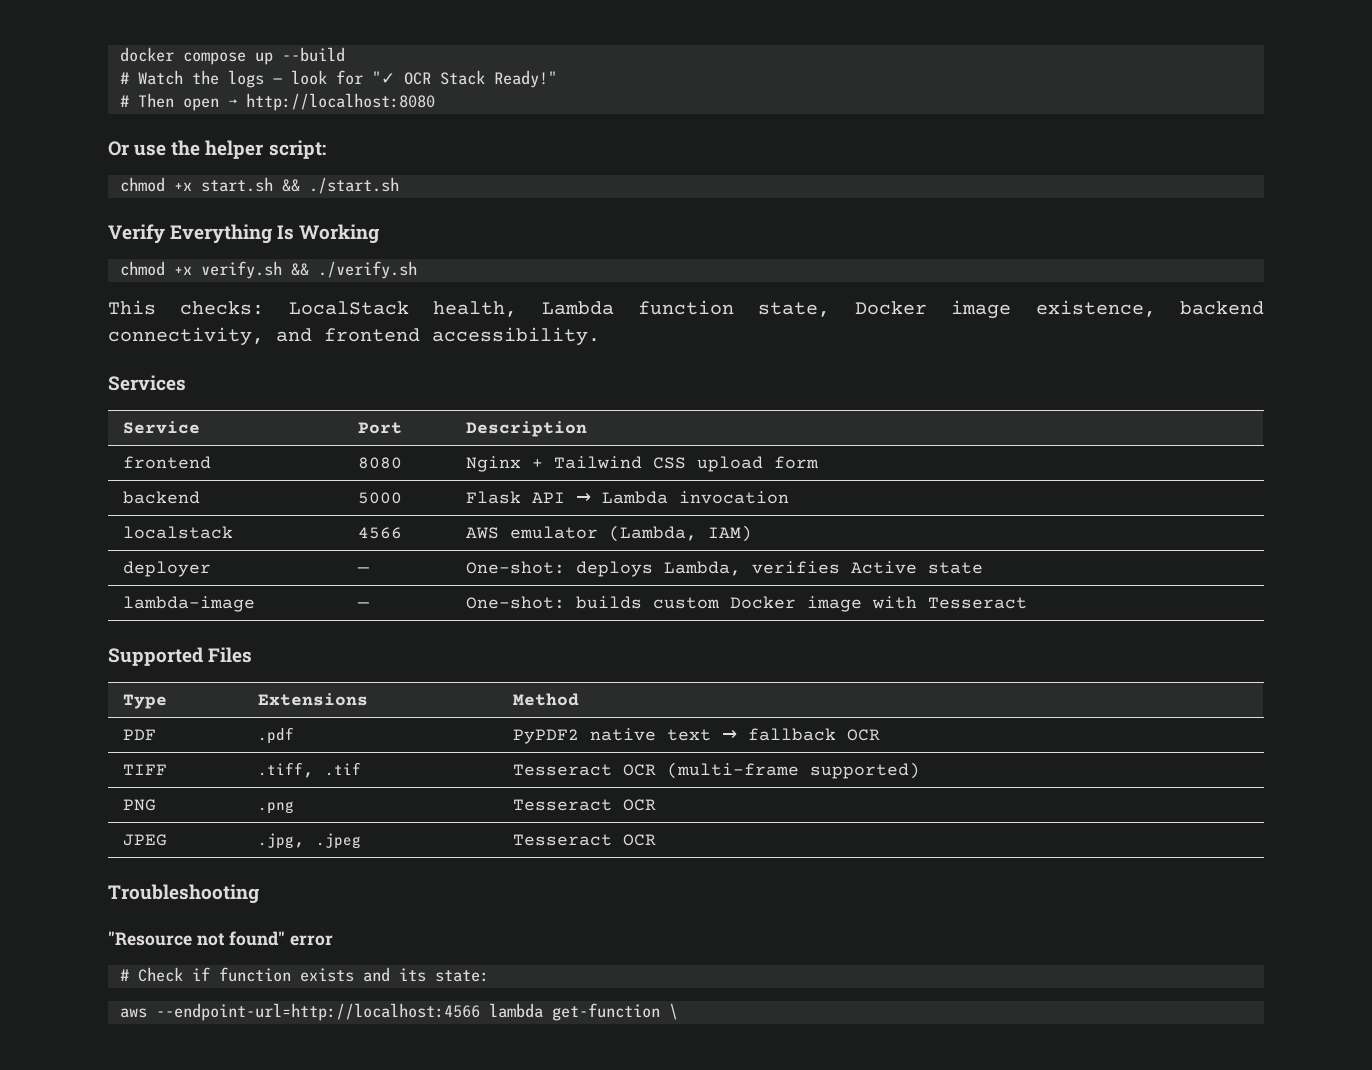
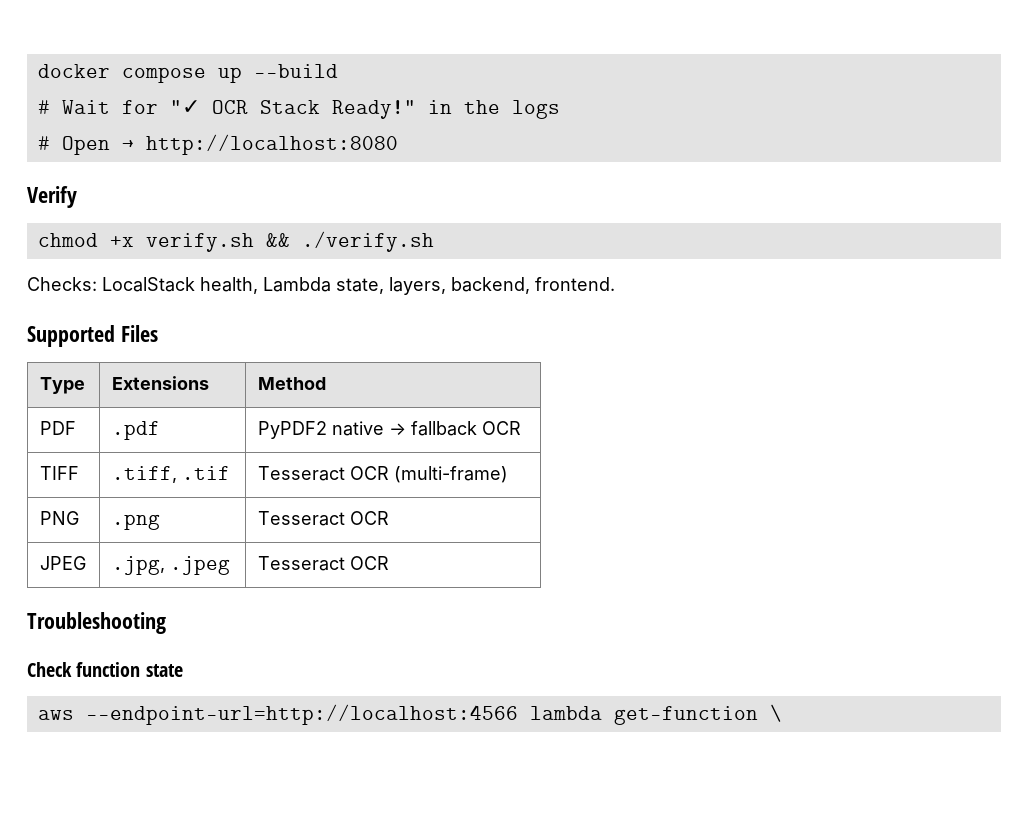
- # Watch the logs — look for "✓ OCR Stack Ready!"
- # Then open → http://localhost:8080
+ # Wait for "✓ OCR Stack Ready!" in the logs
+ # Open → http://localhost:8080
- Or use the helper script:
- chmod +x start.sh && ./start.sh
- Verify Everything Is Working
+ Verify
- This checks: LocalStack health, Lambda function state, Docker image existence, backend connectivity, and frontend accessibility.
- Services
- Service | Port | Description
- frontend | 8080 | Nginx + Tailwind CSS upload form
- backend | 5000 | Flask API → Lambda invocation
- localstack | 4566 | AWS emulator (Lambda, IAM)
- deployer | — | One-shot: deploys Lambda, verifies Active state
- lambda-image | — | One-shot: builds custom Docker image with Tesseract
+ Checks: LocalStack health, Lambda state, layers, backend, frontend.
- PDF | .pdf | PyPDF2 native text → fallback OCR
+ PDF | .pdf | PyPDF2 native → fallback OCR
- TIFF | .tiff, .tif | Tesseract OCR (multi-frame supported)
+ TIFF | .tiff, .tif | Tesseract OCR (multi-frame)
- "Resource not found" error
- # Check if function exists and its state:
+ Check function state

